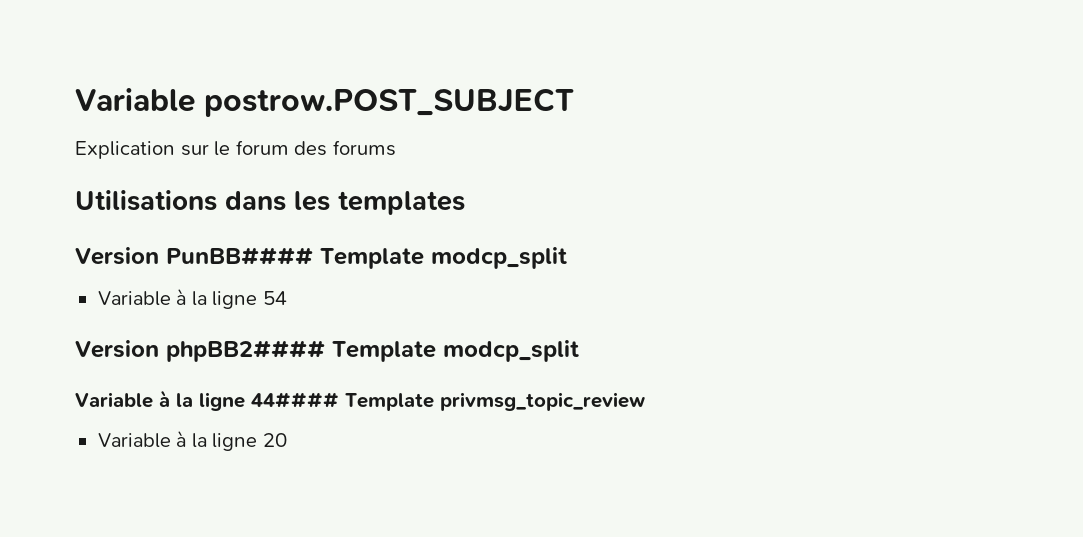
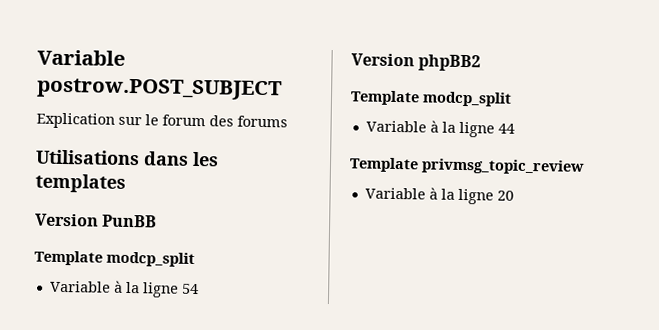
- Version PunBB#### Template modcp_split
+ Version PunBB
+ Template modcp_split
- Version phpBB2#### Template modcp_split
- Variable à la ligne 44#### Template privmsg_topic_review
+ Version phpBB2
+ Template modcp_split
+ Variable à la ligne 44
+ Template privmsg_topic_review

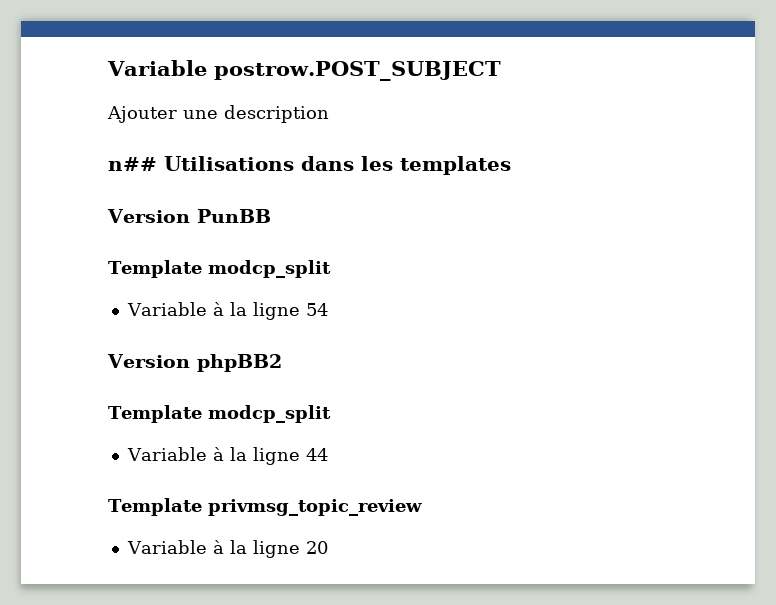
- Explication sur le forum des forums
- Utilisations dans les templates
+ Ajouter une description
+ n## Utilisations dans les templates

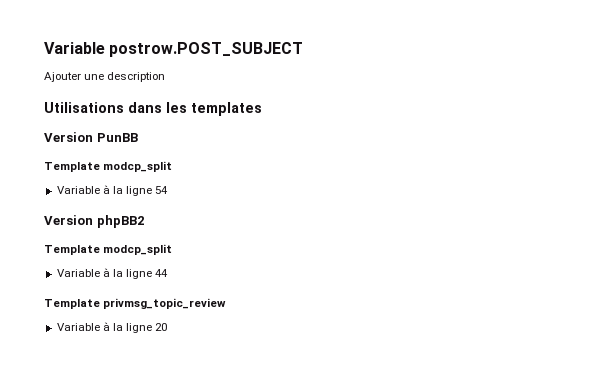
- n## Utilisations dans les templates
+ Utilisations dans les templates

